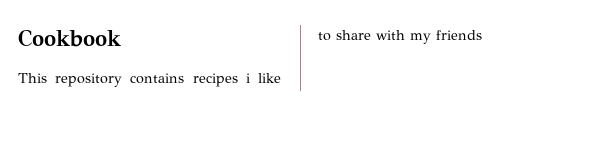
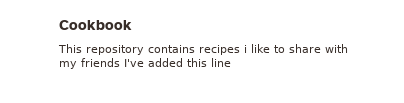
- This repository contains recipes i like to share with my friends
+ This repository contains recipes i like to share with my friends I've added this line

